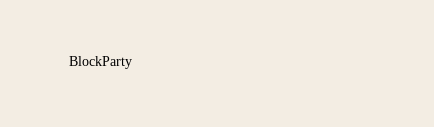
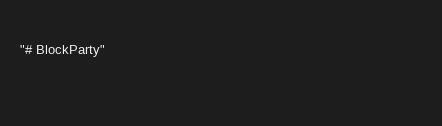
- BlockParty
+ "# BlockParty"

